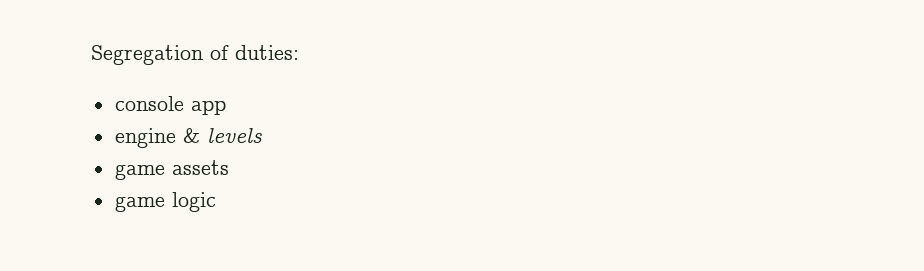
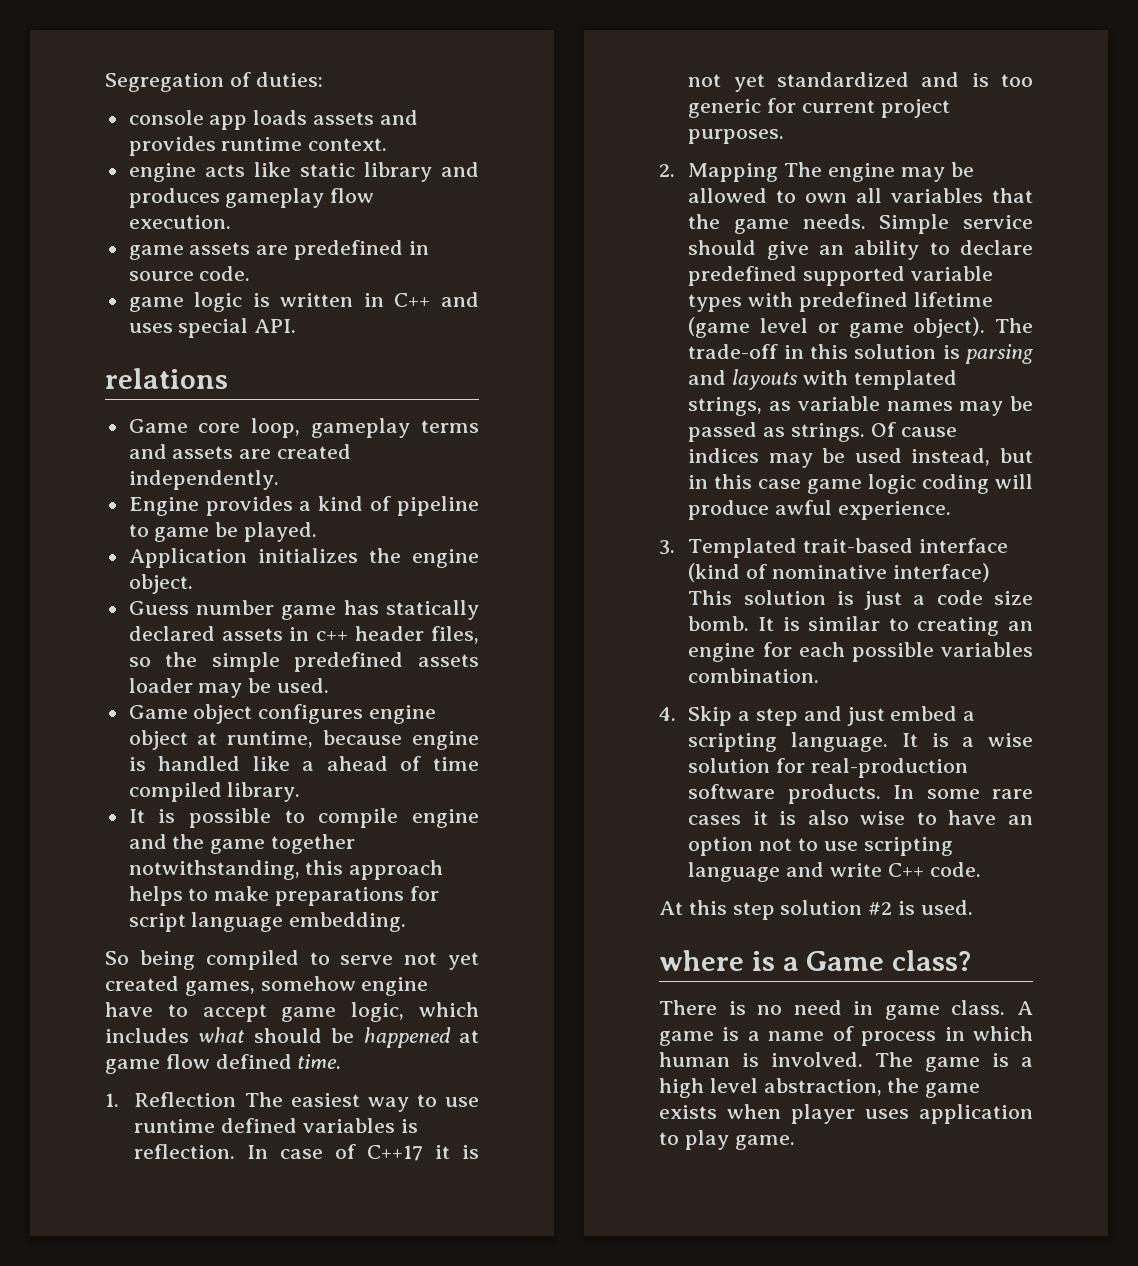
- console app
- engine & levels
- game assets
- game logic
+ console app loads assets and provides runtime context.
+ engine acts like static library and produces gameplay flow execution.
+ game assets are predefined in source code.
+ game logic is written in C++ and uses special API.
+ relations
+ Game core loop, gameplay terms and assets are created independently.
+ Engine provides a kind of pipeline to game be played.
+ Application initializes the engine object.
+ Guess number game has statically declared assets in c++ header files, so the simple predefined assets loader may be used.
+ Game object configures engine object at runtime, because engine is handled like a ahead of time compiled library.
+ It is possible to compile engine and the game together notwithstanding, this approach helps to make preparations for script language embedding.
+ So being compiled to serve not yet created games, somehow engine have to accept game logic, which includes what should be happened at game flow defined time.
+ 1. Reflection The easiest way to use runtime defined variables is reflection. In case of C++17 it is not yet standardized and is too generic for current project purposes.
+ 2. Mapping The engine may be allowed to own all variables that the game needs. Simple service should give an ability to declare predefined supported variable types with predefined lifetime (game level or game object). The trade-off in this solution is parsing and layouts with templated strings, as variable names may be passed as strings. Of cause indices may be used instead, but in this case game logic coding will produce awful experience.
+ 3. Templated trait-based interface (kind of nominative interface) This solution is just a code size bomb. It is similar to creating an engine for each possible variables combination.
+ 4. Skip a step and just embed a scripting language. It is a wise solution for real-production software products. In some rare cases it is also wise to have an option not to use scripting language and write C++ code.
+ At this step solution #2 is used.
+ where is a Game class?
+ There is no need in game class. A game is a name of process in which human is involved. The game is a high level abstraction, the game exists when player uses application to play game.

